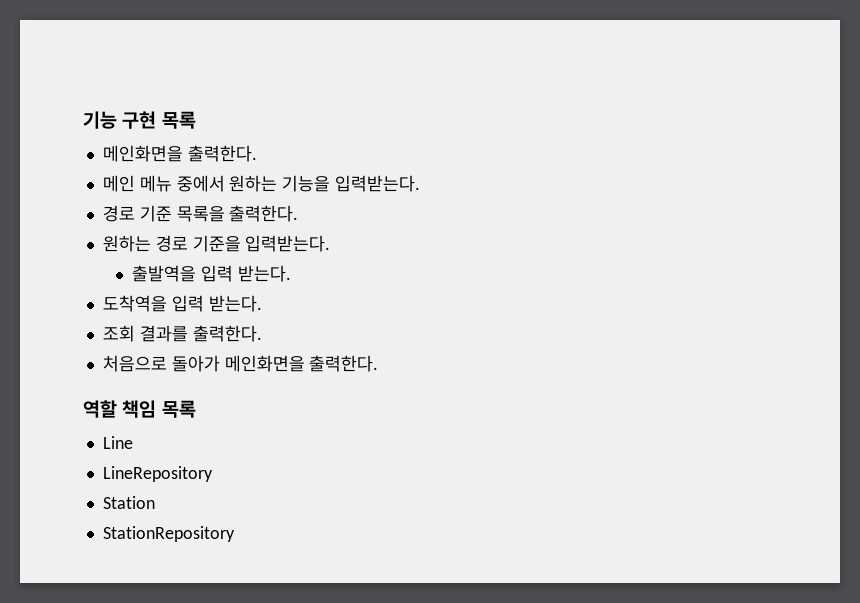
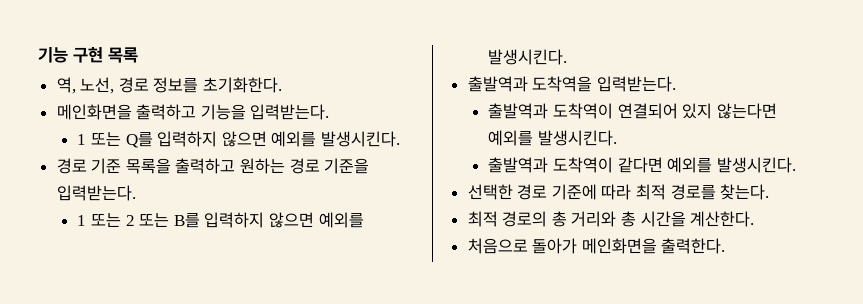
  기능 구현 목록
- 메인화면을 출력한다.
- 메인 메뉴 중에서 원하는 기능을 입력받는다.
+ 역, 노선, 경로 정보를 초기화한다.
+ 메인화면을 출력하고 기능을 입력받는다.
+ 1 또는 Q를 입력하지 않으면 예외를 발생시킨다.
- 경로 기준 목록을 출력한다.
- 원하는 경로 기준을 입력받는다.
+ 경로 기준 목록을 출력하고 원하는 경로 기준을 입력받는다.
- 출발역을 입력 받는다.
- 도착역을 입력 받는다.
- 조회 결과를 출력한다.
+ 1 또는 2 또는 B를 입력하지 않으면 예외를 발생시킨다.
+ 출발역과 도착역을 입력받는다.
+ 출발역과 도착역이 연결되어 있지 않는다면 예외를 발생시킨다.
+ 출발역과 도착역이 같다면 예외를 발생시킨다.
+ 선택한 경로 기준에 따라 최적 경로를 찾는다.
+ 최적 경로의 총 거리와 총 시간을 계산한다.
  처음으로 돌아가 메인화면을 출력한다.
- 역할 책임 목록
- Line
- LineRepository
- Station
- StationRepository

